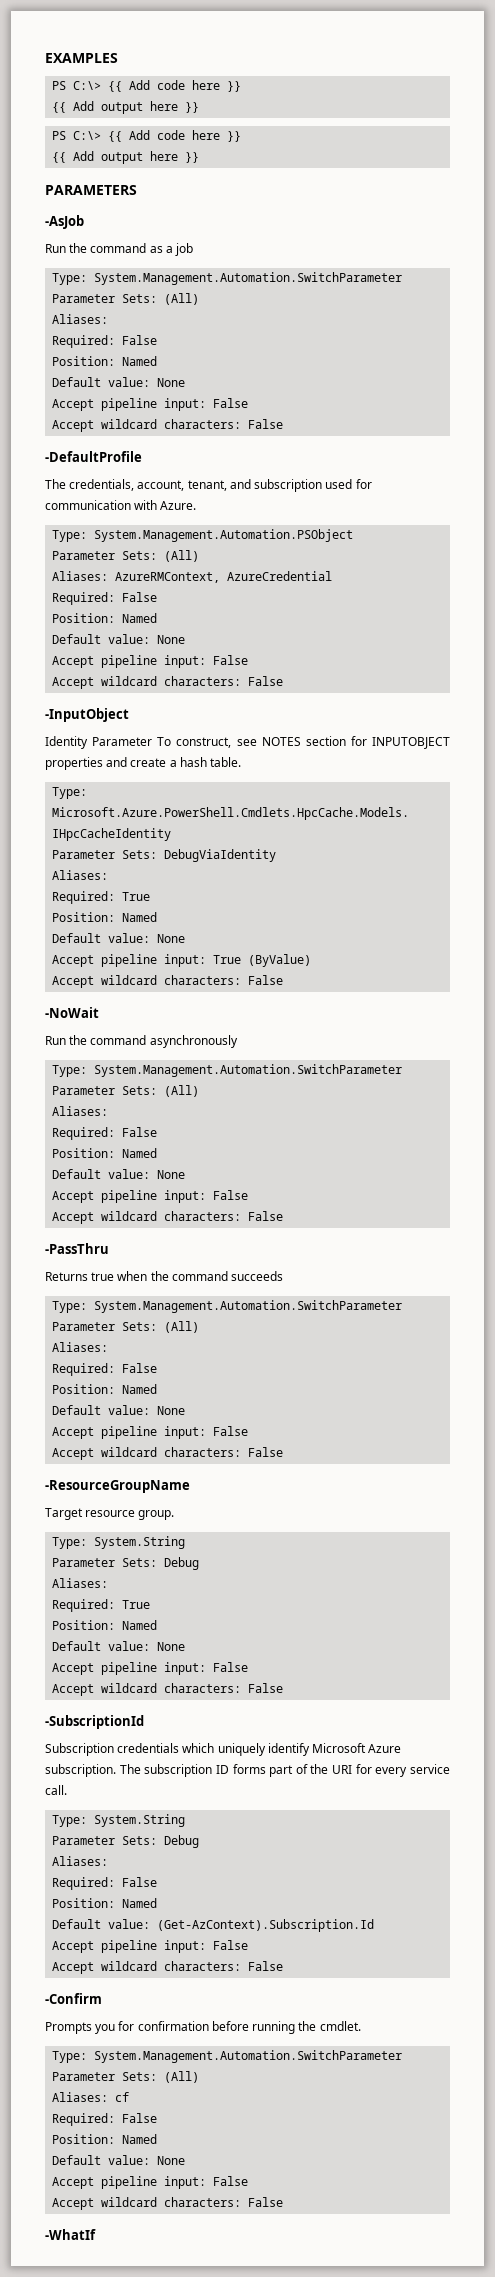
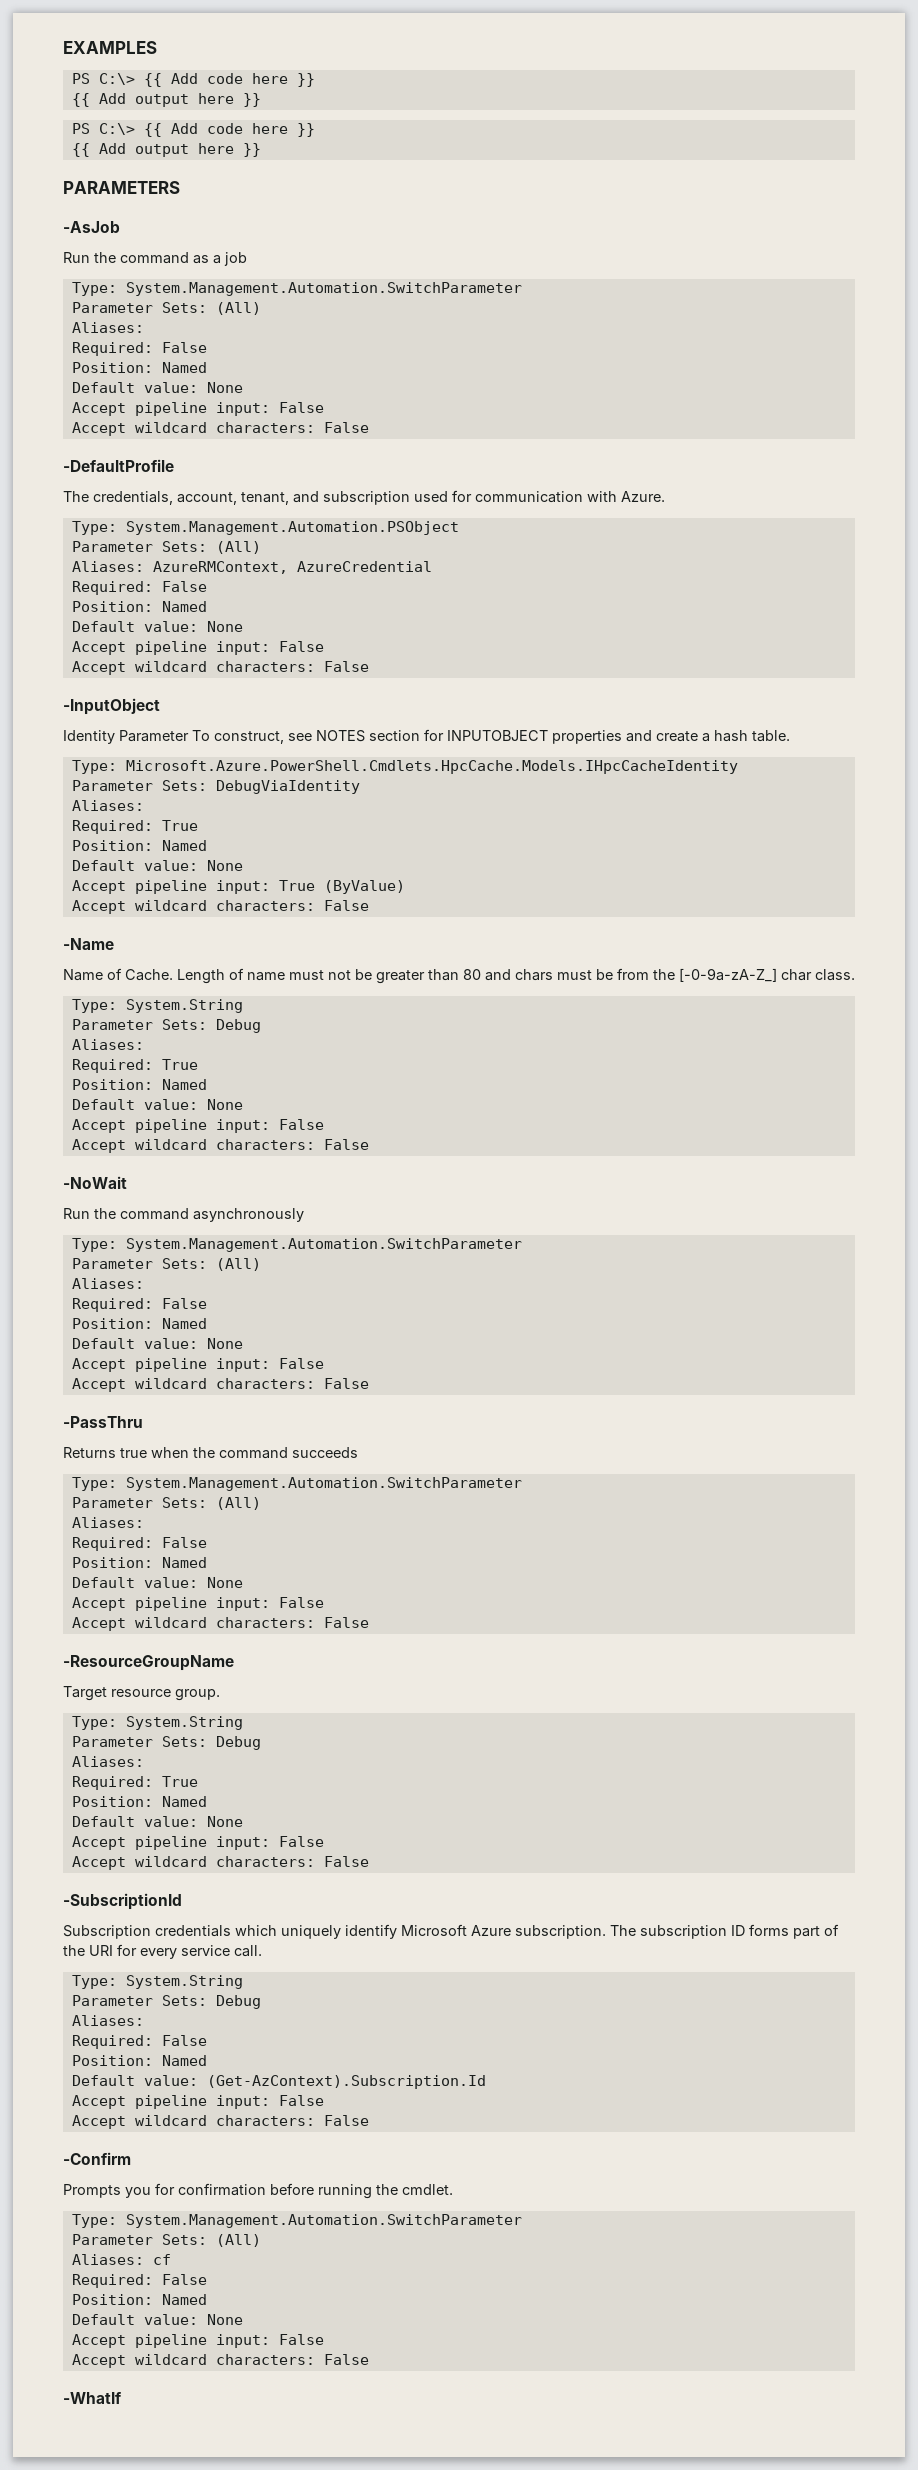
+ -Name
+ Name of Cache. Length of name must not be greater than 80 and chars must be from the [-0-9a-zA-Z_] char class.
+ Type: System.String
+ Parameter Sets: Debug
+ Aliases:
+ Required: True
+ Position: Named
+ Default value: None
+ Accept pipeline input: False
+ Accept wildcard characters: False

